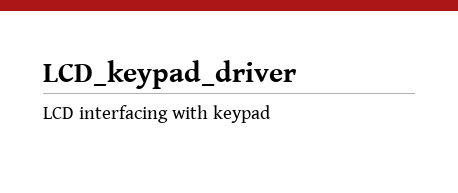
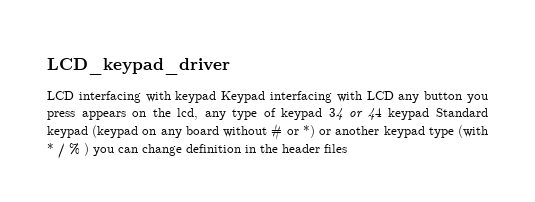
- LCD interfacing with keypad
+ LCD interfacing with keypad Keypad interfacing with LCD any button you press appears on the lcd, any type of keypad 34 or 44 keypad Standard keypad (keypad on any board without # or *) or another keypad type (with * / % ) you can change definition in the header files

